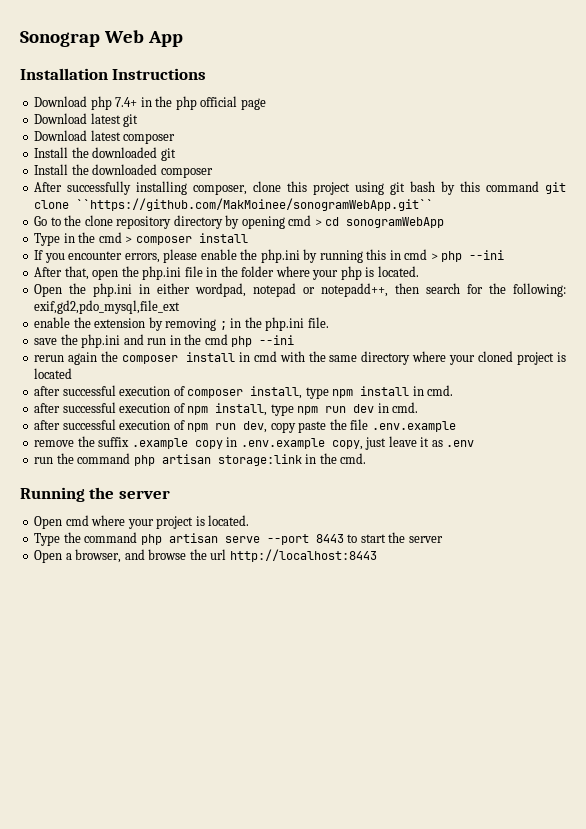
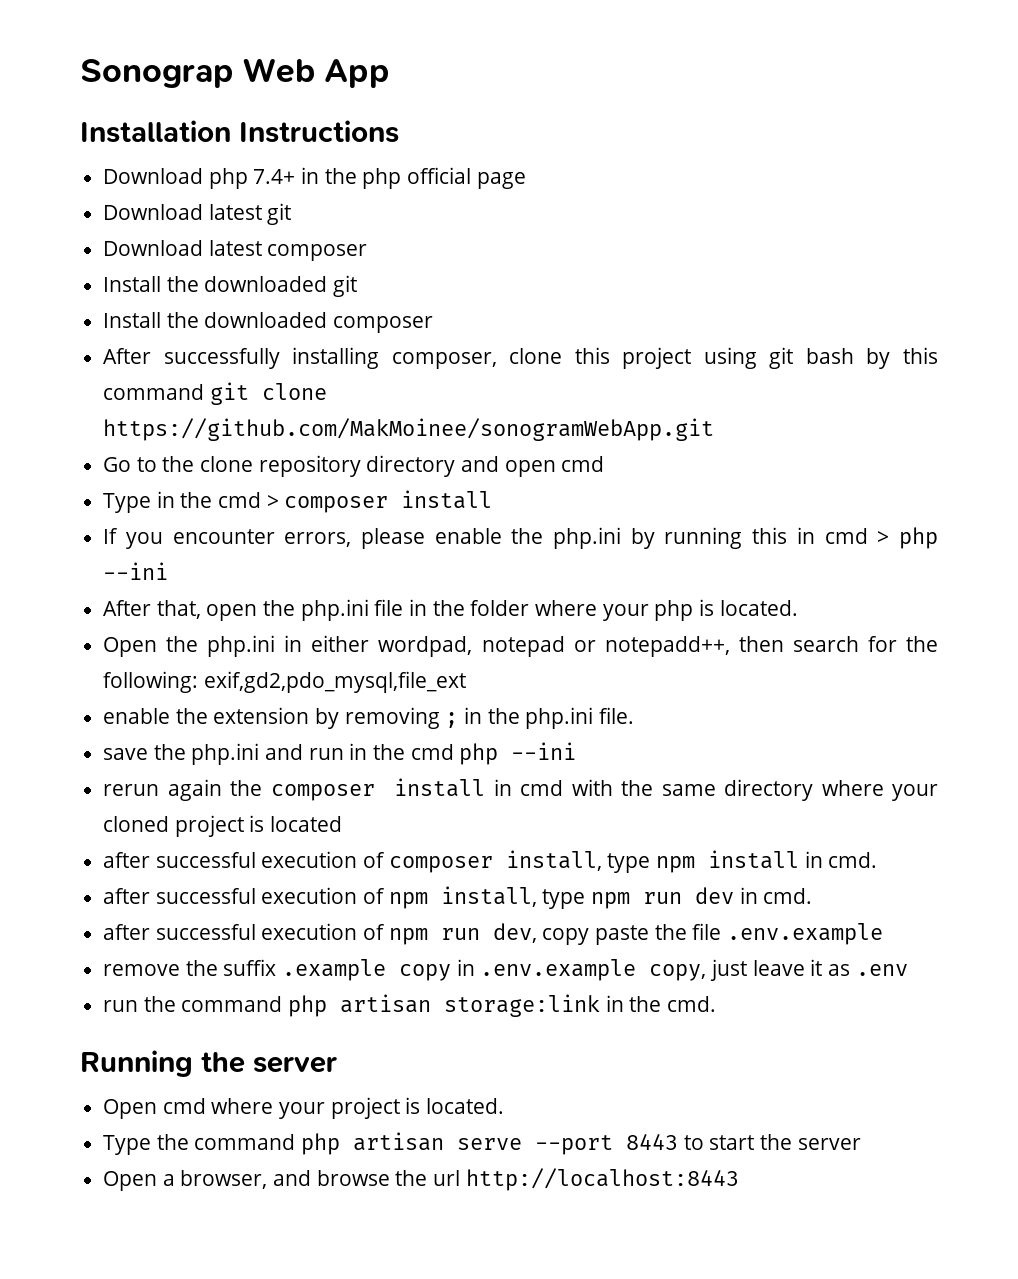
- After successfully installing composer, clone this project using git bash by this command git clone ``https://github.com/MakMoinee/sonogramWebApp.git``
+ After successfully installing composer, clone this project using git bash by this command git clone https://github.com/MakMoinee/sonogramWebApp.git
- Go to the clone repository directory by opening cmd > cd sonogramWebApp
+ Go to the clone repository directory and open cmd

